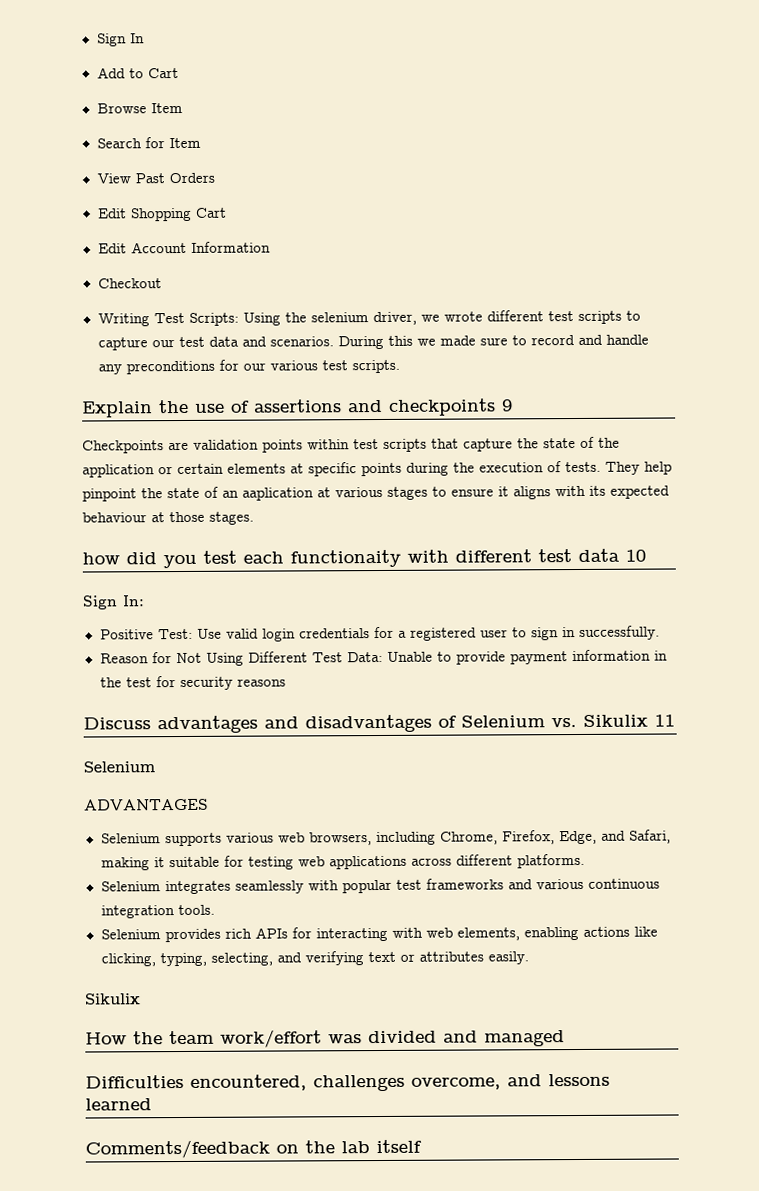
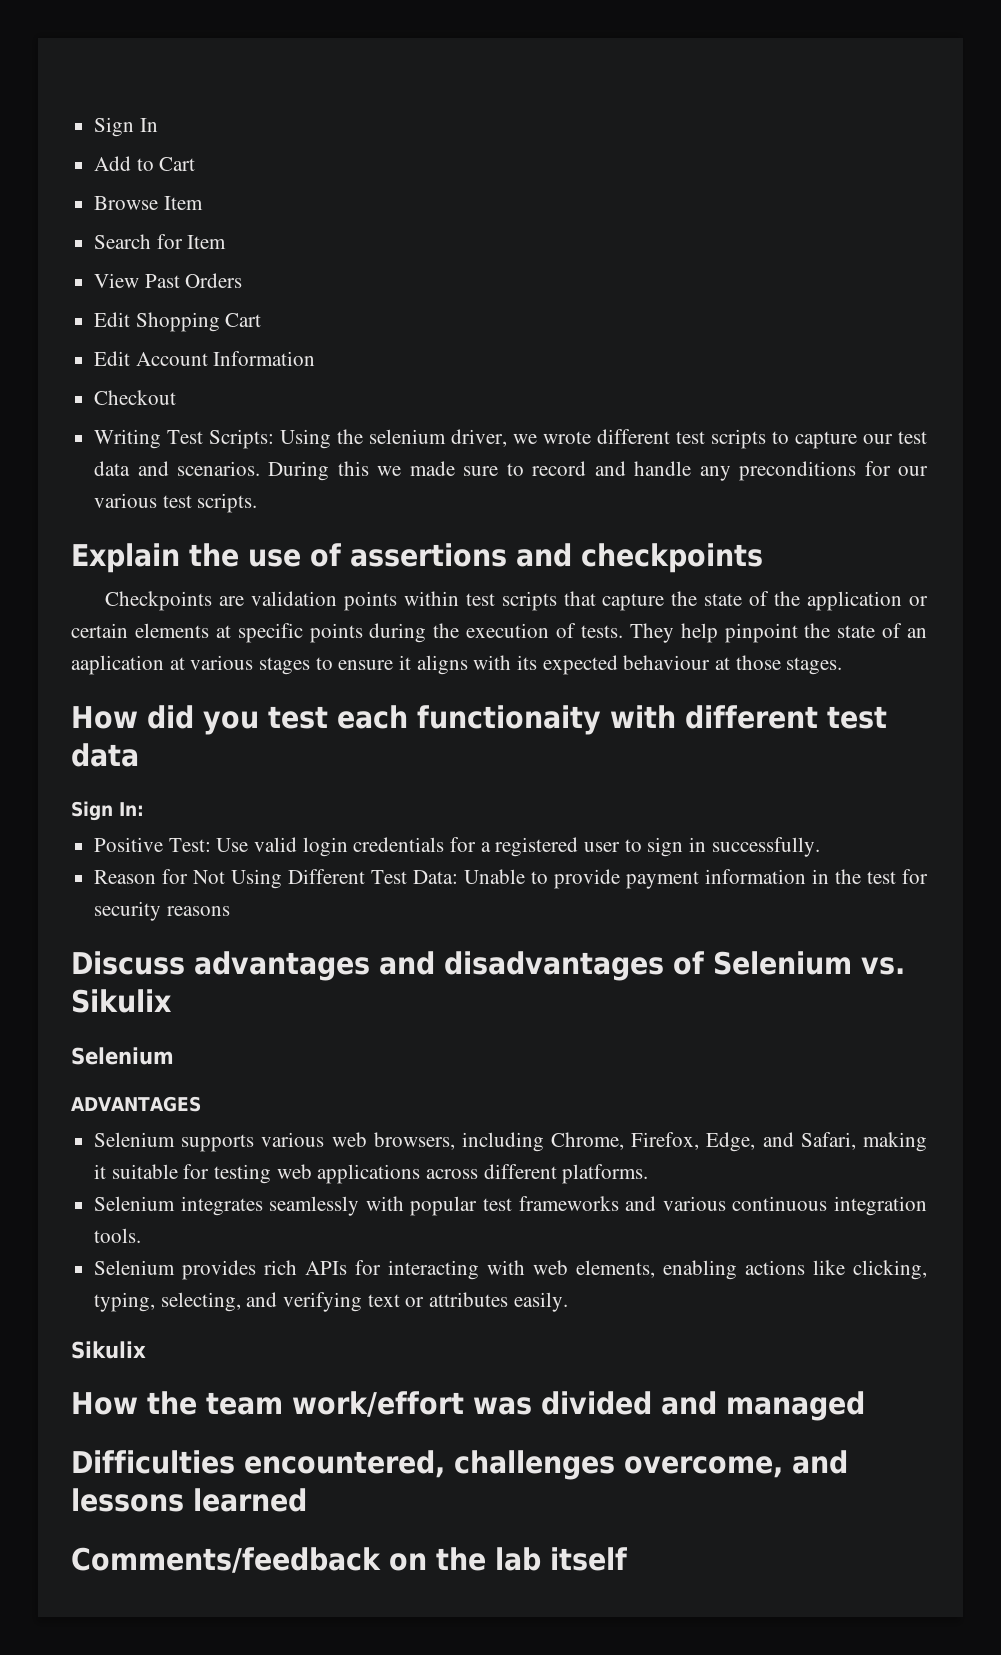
- Explain the use of assertions and checkpoints 9
+ Explain the use of assertions and checkpoints
- how did you test each functionaity with different test data 10
+ How did you test each functionaity with different test data
- Discuss advantages and disadvantages of Selenium vs. Sikulix 11
+ Discuss advantages and disadvantages of Selenium vs. Sikulix

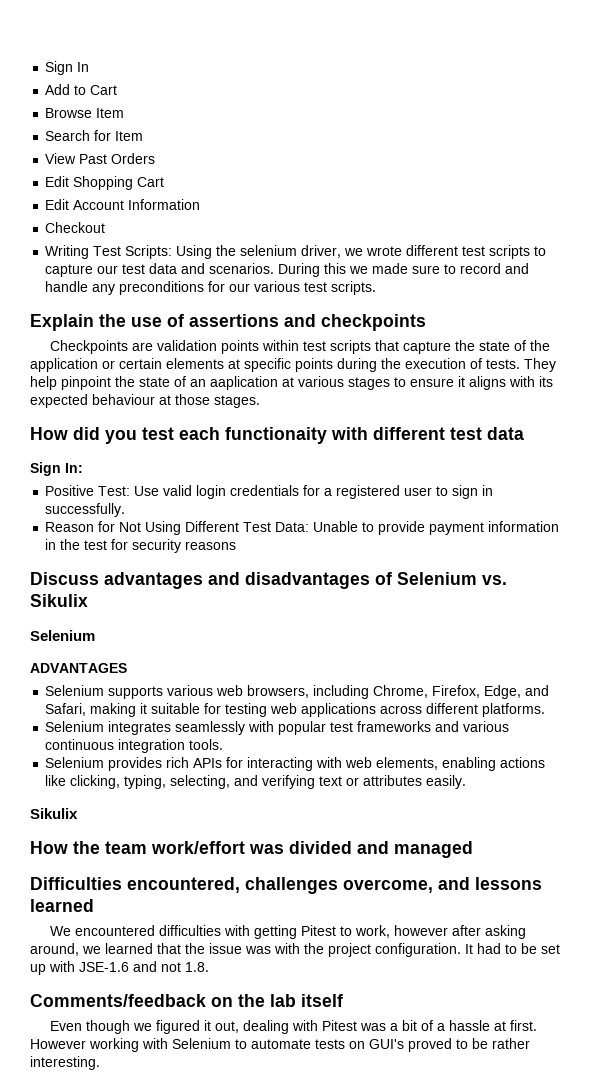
+ We encountered difficulties with getting Pitest to work, however after asking around, we learned that the issue was with the project configuration. It had to be set up with JSE-1.6 and not 1.8.
+ Even though we figured it out, dealing with Pitest was a bit of a hassle at first. However working with Selenium to automate tests on GUI's proved to be rather interesting.

